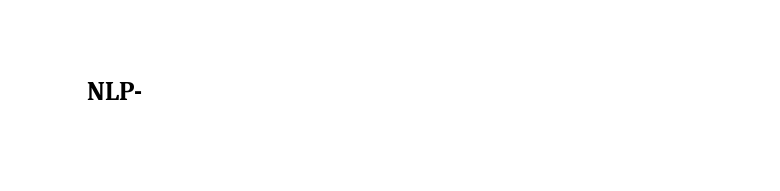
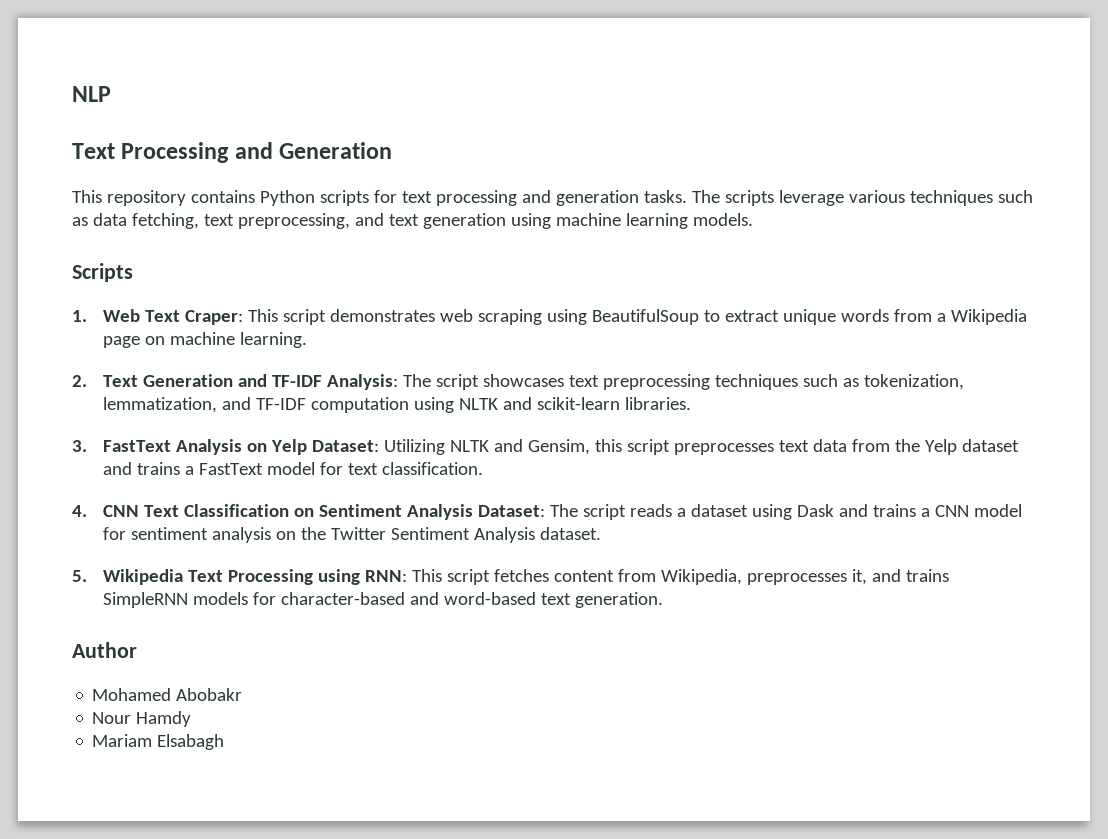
- NLP-
+ NLP
+ Text Processing and Generation
+ This repository contains Python scripts for text processing and generation tasks. The scripts leverage various techniques such as data fetching, text preprocessing, and text generation using machine learning models.
+ Scripts
+ 1. Web Text Craper: This script demonstrates web scraping using BeautifulSoup to extract unique words from a Wikipedia page on machine learning.
+ 2. Text Generation and TF-IDF Analysis: The script showcases text preprocessing techniques such as tokenization, lemmatization, and TF-IDF computation using NLTK and scikit-learn libraries.
+ 3. FastText Analysis on Yelp Dataset: Utilizing NLTK and Gensim, this script preprocesses text data from the Yelp dataset and trains a FastText model for text classification.
+ 4. CNN Text Classification on Sentiment Analysis Dataset: The script reads a dataset using Dask and trains a CNN model for sentiment analysis on the Twitter Sentiment Analysis dataset.
+ 5. Wikipedia Text Processing using RNN: This script fetches content from Wikipedia, preprocesses it, and trains SimpleRNN models for character-based and word-based text generation.
+ Author
+ Mohamed Abobakr
+ Nour Hamdy
+ Mariam Elsabagh

